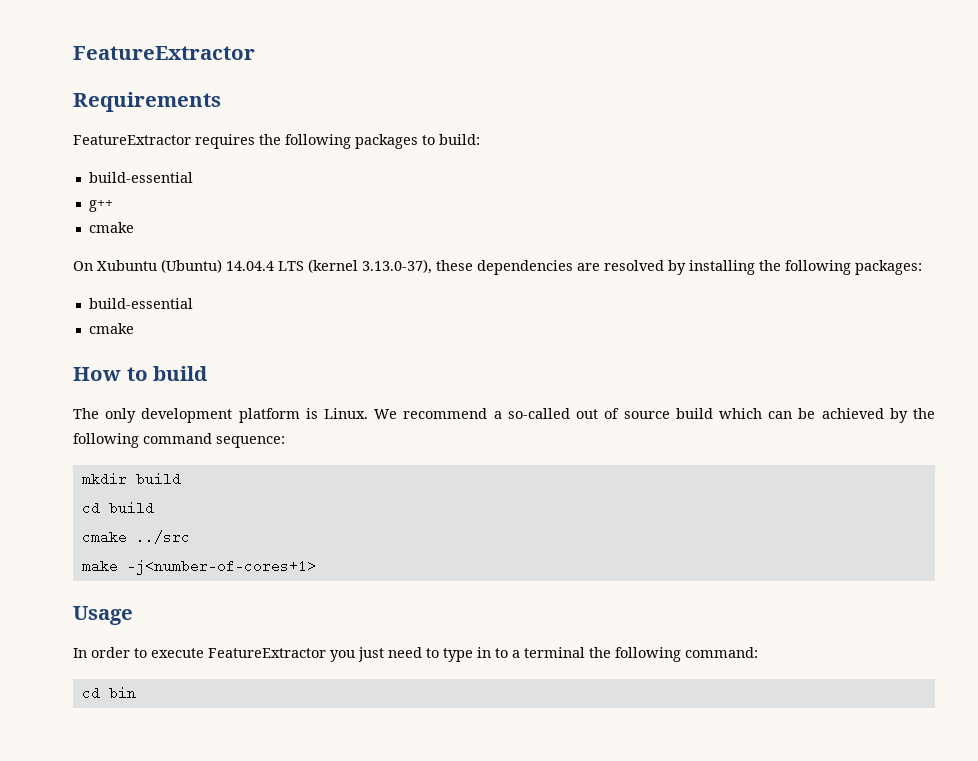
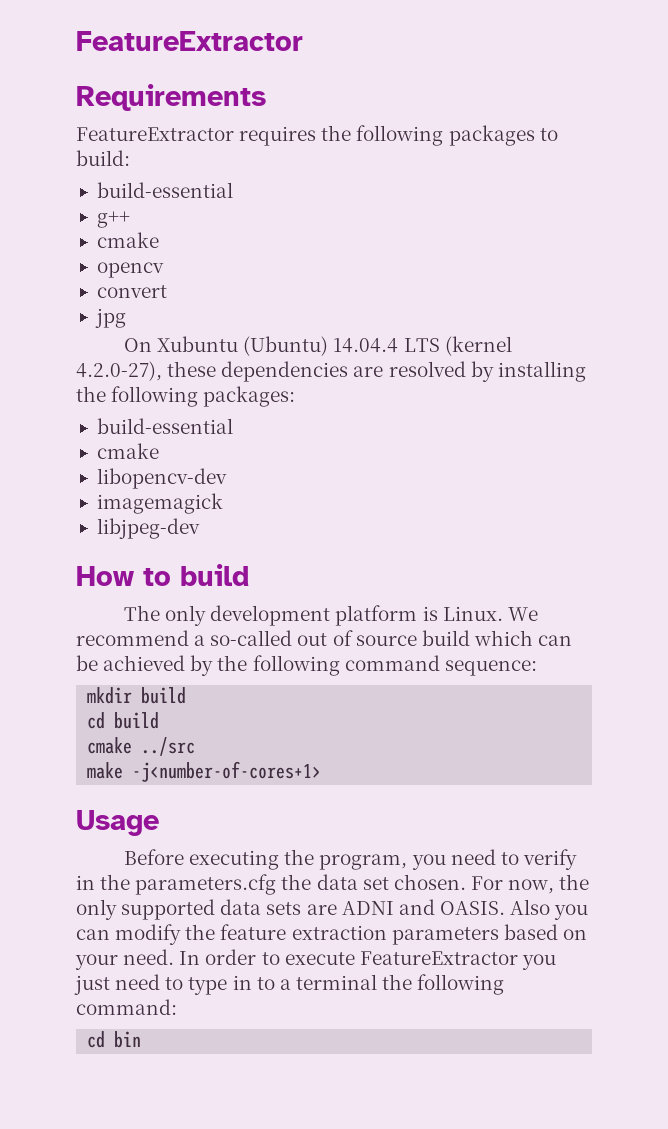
+ opencv
+ convert
+ jpg
- On Xubuntu (Ubuntu) 14.04.4 LTS (kernel 3.13.0-37), these dependencies are resolved by installing the following packages:
+ On Xubuntu (Ubuntu) 14.04.4 LTS (kernel 4.2.0-27), these dependencies are resolved by installing the following packages:
+ libopencv-dev
+ imagemagick
+ libjpeg-dev
+ Before executing the program, you need to verify in the parameters.cfg the data set chosen. For now, the only supported data sets are ADNI and OASIS. Also you can modify the feature extraction parameters based on your need.

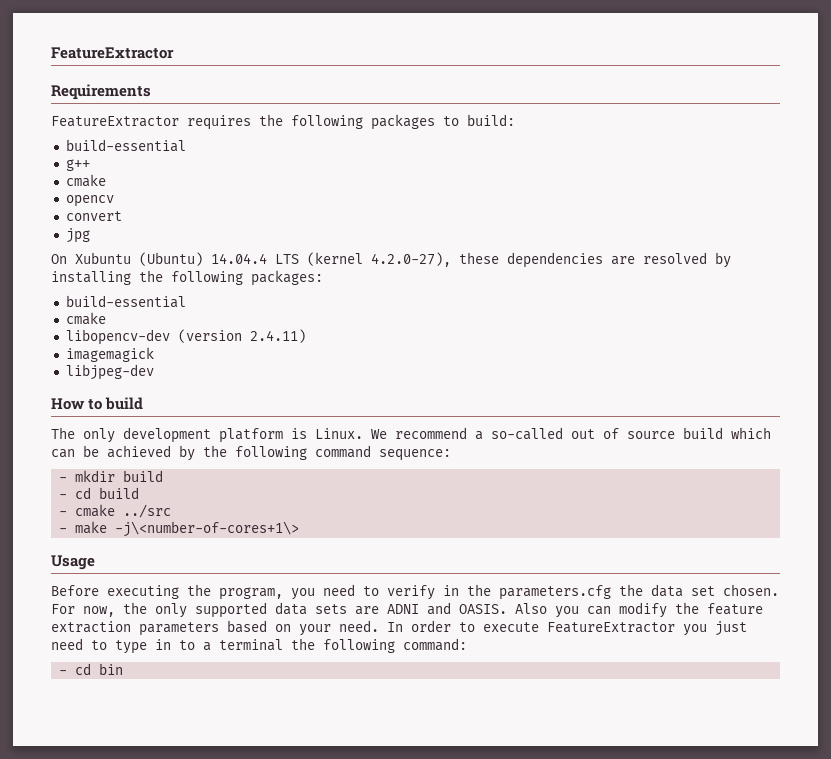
- libopencv-dev
+ libopencv-dev (version 2.4.11)
- mkdir build
+ - mkdir build
- cd build
+ - cd build
- cmake ../src
+ - cmake ../src
- make -j<number-of-cores+1>
+ - make -j\<number-of-cores+1\>
- cd bin
+ - cd bin

